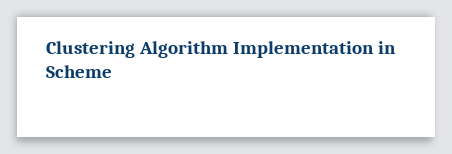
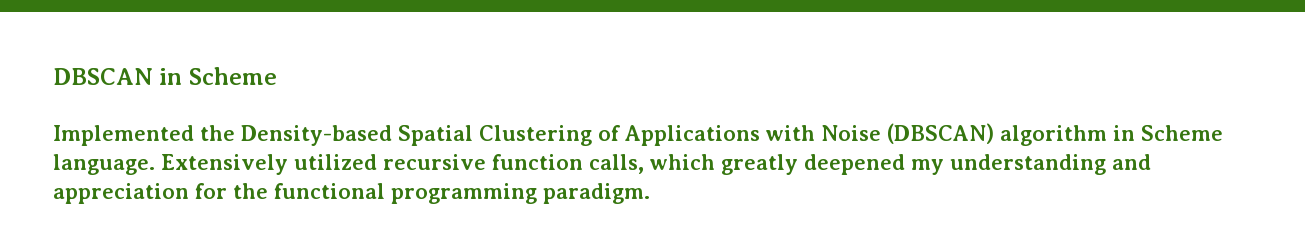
- Clustering Algorithm Implementation in Scheme
+ DBSCAN in Scheme
+ Implemented the Density-based Spatial Clustering of Applications with Noise (DBSCAN) algorithm in Scheme language. Extensively utilized recursive function calls, which greatly deepened my understanding and appreciation for the functional programming paradigm.

